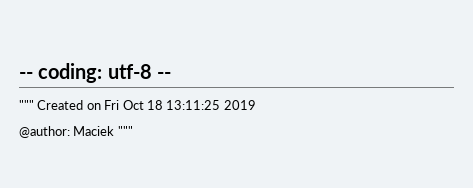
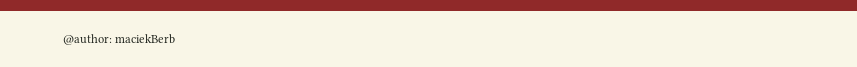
- -- coding: utf-8 --
- """ Created on Fri Oct 18 13:11:25 2019
- @author: Maciek """
+ @author: maciekBerb

